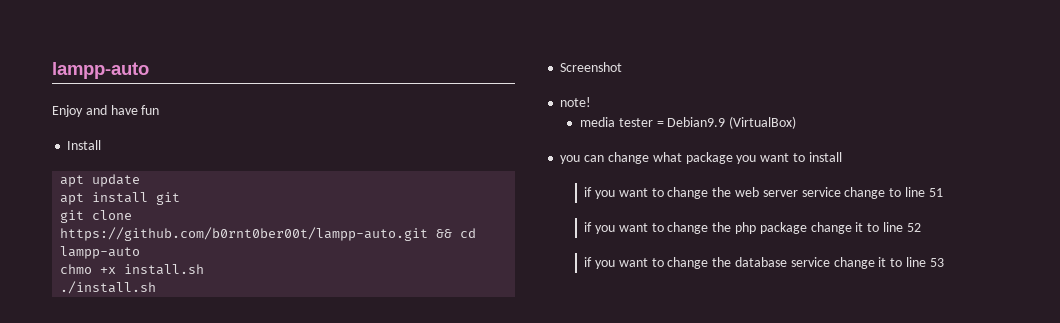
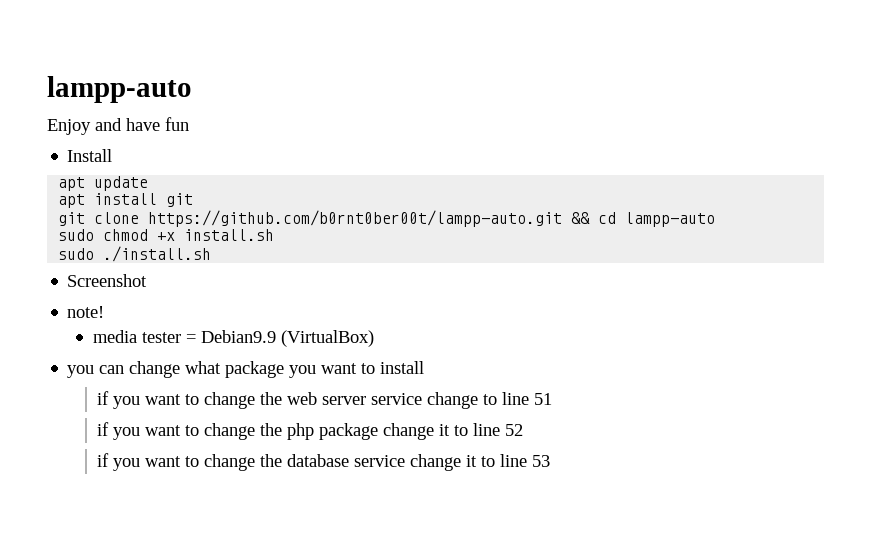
- chmo +x install.sh
+ sudo chmod +x install.sh
- ./install.sh
+ sudo ./install.sh

